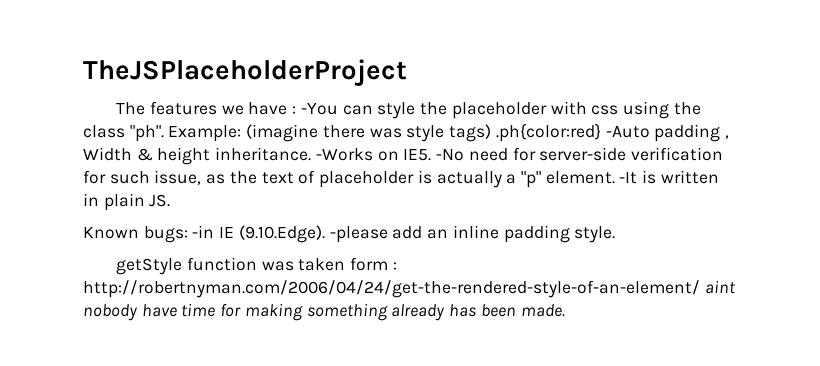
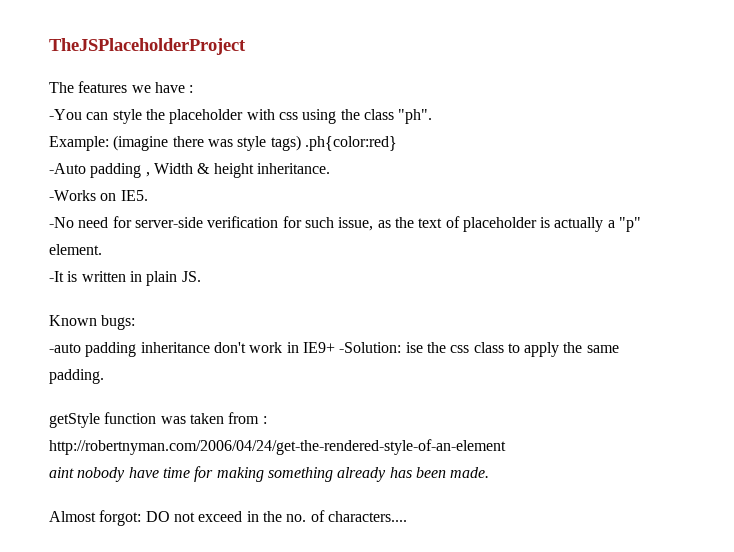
- The features we have : -You can style the placeholder with css using the class "ph". Example: (imagine there was style tags) .ph{color:red} -Auto padding , Width & height inheritance. -Works on IE5. -No need for server-side verification for such issue, as the text of placeholder is actually a "p" element. -It is written in plain JS.
+ The features we have :
+ -You can style the placeholder with css using the class "ph".
+ Example: (imagine there was style tags) .ph{color:red}
+ -Auto padding , Width & height inheritance.
+ -Works on IE5.
+ -No need for server-side verification for such issue, as the text of placeholder is actually a "p" element.
+ -It is written in plain JS.
- Known bugs: -in IE (9.10.Edge). -please add an inline padding style.
+ Known bugs:
+ -auto padding inheritance don't work in IE9+ -Solution: ise the css class to apply the same padding.
- getStyle function was taken form : http://robertnyman.com/2006/04/24/get-the-rendered-style-of-an-element/ aint nobody have time for making something already has been made.
+ getStyle function was taken from : http://robertnyman.com/2006/04/24/get-the-rendered-style-of-an-element
+ aint nobody have time for making something already has been made.
+ Almost forgot: DO not exceed in the no. of characters....

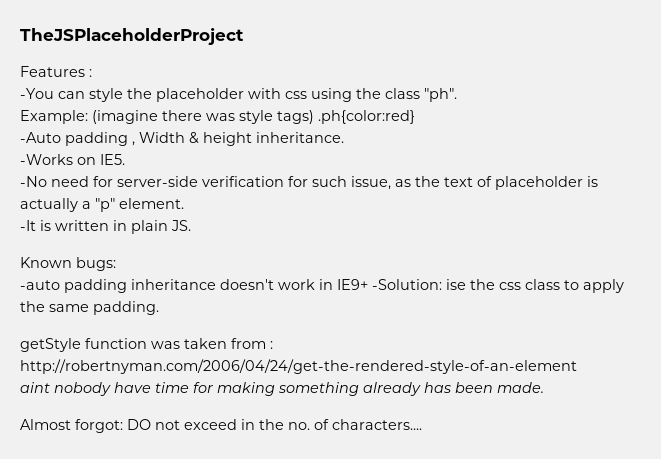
- The features we have :
+ Features :
- -auto padding inheritance don't work in IE9+ -Solution: ise the css class to apply the same padding.
+ -auto padding inheritance doesn't work in IE9+ -Solution: ise the css class to apply the same padding.

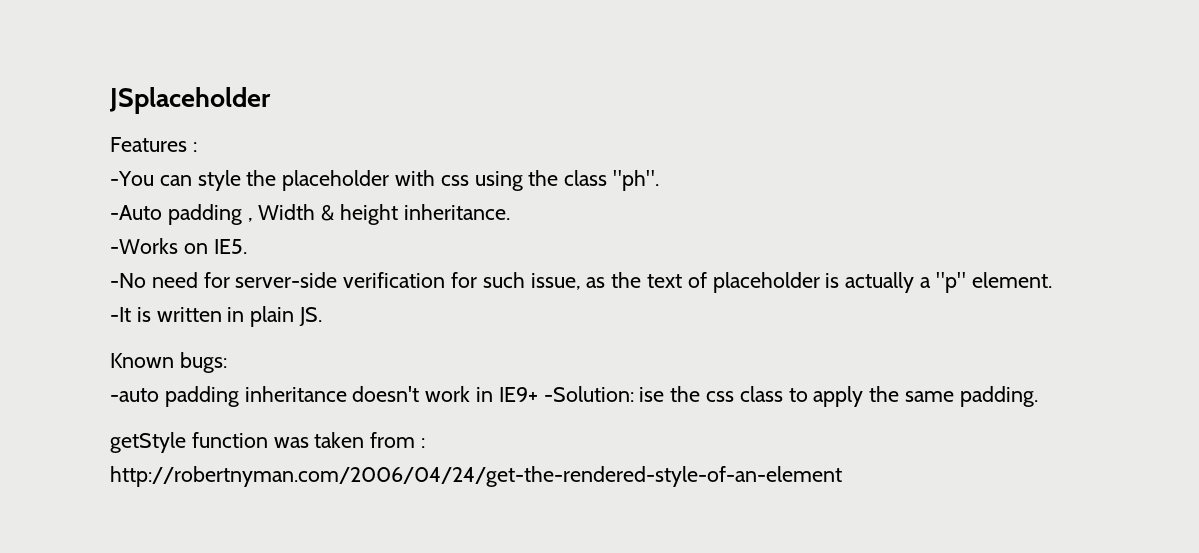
- TheJSPlaceholderProject
+ JSplaceholder
- Example: (imagine there was style tags) .ph{color:red}
- aint nobody have time for making something already has been made.
- Almost forgot: DO not exceed in the no. of characters....

